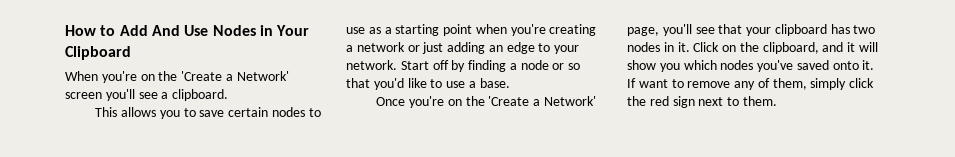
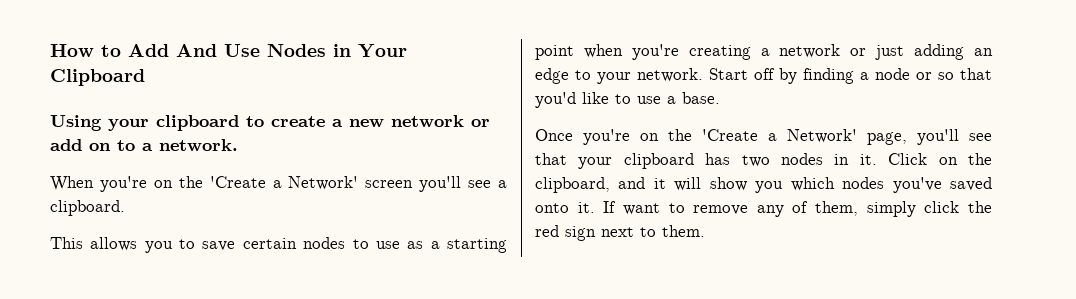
+ Using your clipboard to create a new network or add on to a network.

